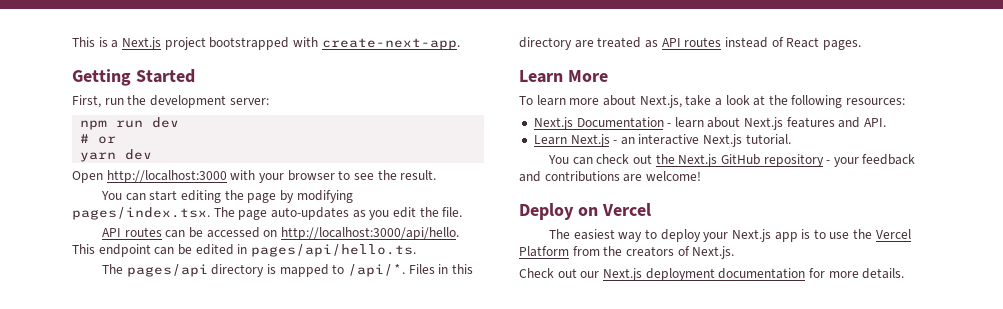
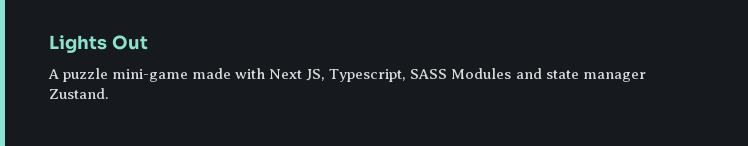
- This is a Next.js project bootstrapped with create-next-app.
- Getting Started
- First, run the development server:
- npm run dev
- # or
- yarn dev
- Open http://localhost:3000 with your browser to see the result.
- You can start editing the page by modifying pages/index.tsx. The page auto-updates as you edit the file.
- API routes can be accessed on http://localhost:3000/api/hello. This endpoint can be edited in pages/api/hello.ts.
- The pages/api directory is mapped to /api/*. Files in this directory are treated as API routes instead of React pages.
- Learn More
- To learn more about Next.js, take a look at the following resources:
- Next.js Documentation - learn about Next.js features and API.
- Learn Next.js - an interactive Next.js tutorial.
- You can check out the Next.js GitHub repository - your feedback and contributions are welcome!
- Deploy on Vercel
- The easiest way to deploy your Next.js app is to use the Vercel Platform from the creators of Next.js.
- Check out our Next.js deployment documentation for more details.
+ Lights Out
+ A puzzle mini-game made with Next JS, Typescript, SASS Modules and state manager Zustand.

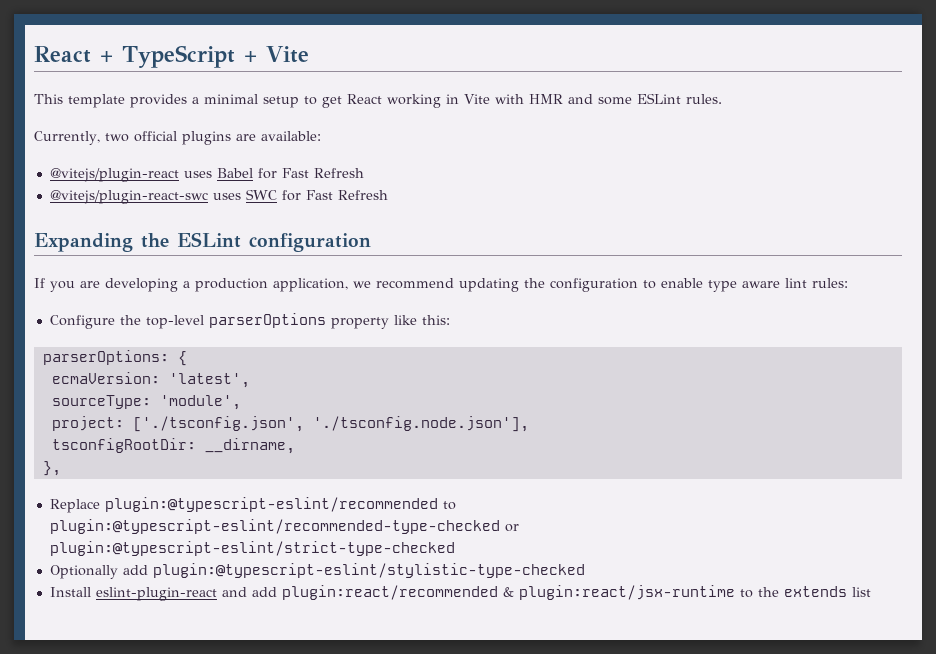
- Lights Out
- A puzzle mini-game made with Next JS, Typescript, SASS Modules and state manager Zustand.
+ React + TypeScript + Vite
+ This template provides a minimal setup to get React working in Vite with HMR and some ESLint rules.
+ Currently, two official plugins are available:
+ @vitejs/plugin-react uses Babel for Fast Refresh
+ @vitejs/plugin-react-swc uses SWC for Fast Refresh
+ Expanding the ESLint configuration
+ If you are developing a production application, we recommend updating the configuration to enable type aware lint rules:
+ Configure the top-level parserOptions property like this:
+ parserOptions: {
+ ecmaVersion: 'latest',
+ sourceType: 'module',
+ project: ['./tsconfig.json', './tsconfig.node.json'],
+ tsconfigRootDir: __dirname,
+ },
+ Replace plugin:@typescript-eslint/recommended to plugin:@typescript-eslint/recommended-type-checked or plugin:@typescript-eslint/strict-type-checked
+ Optionally add plugin:@typescript-eslint/stylistic-type-checked
+ Install eslint-plugin-react and add plugin:react/recommended & plugin:react/jsx-runtime to the extends list

